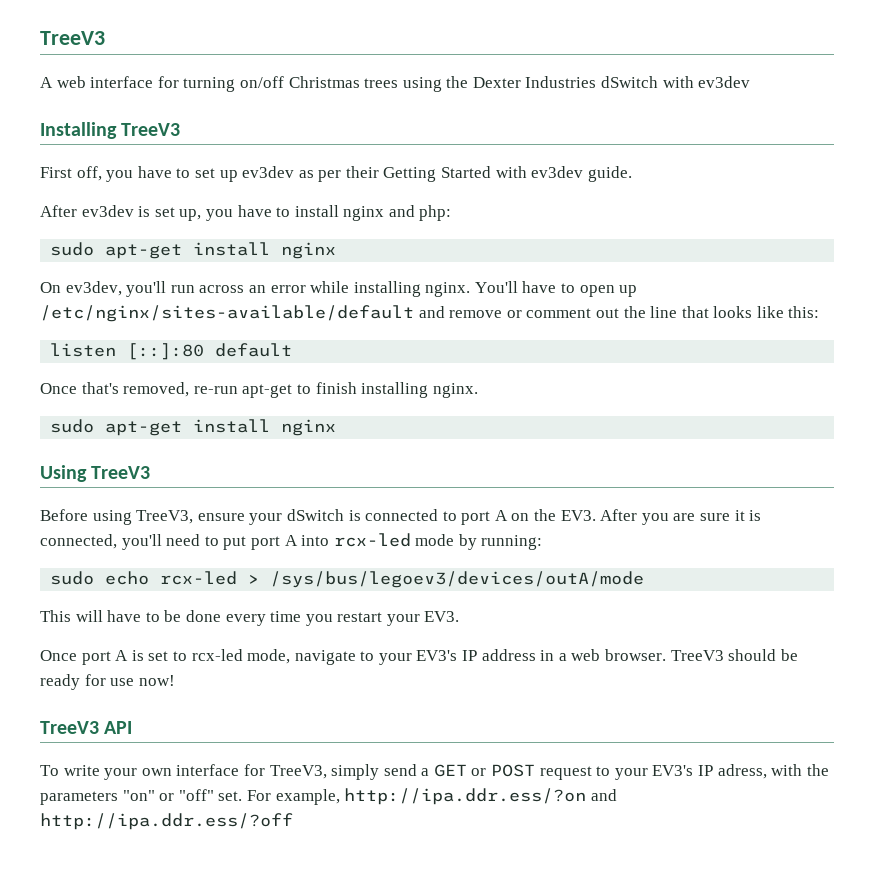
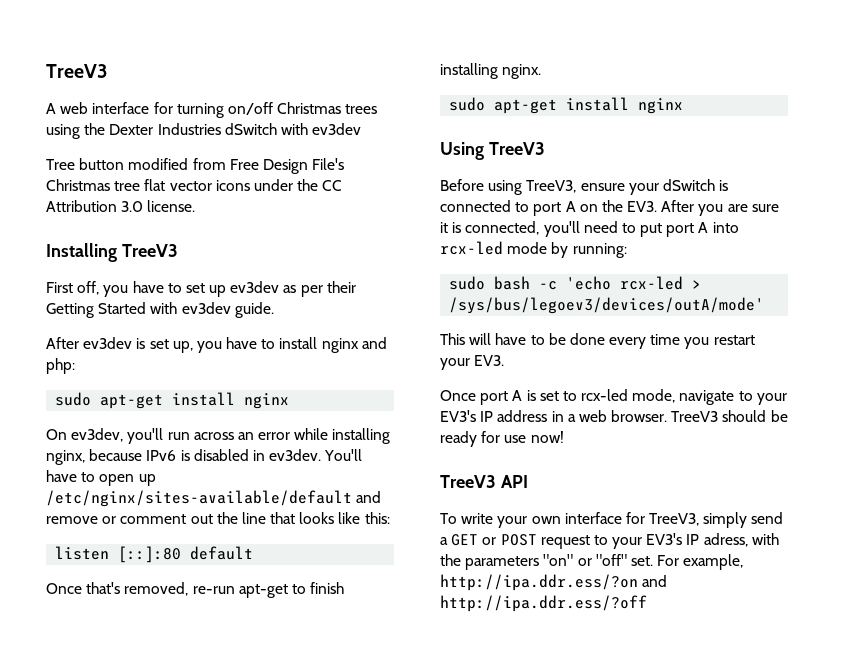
+ Tree button modified from Free Design File's Christmas tree flat vector icons under the CC Attribution 3.0 license.
- On ev3dev, you'll run across an error while installing nginx.
+ On ev3dev, you'll run across an error while installing nginx, because IPv6 is disabled in ev3dev.
- sudo echo rcx-led > /sys/bus/legoev3/devices/outA/mode
+ sudo bash -c 'echo rcx-led > /sys/bus/legoev3/devices/outA/mode'

